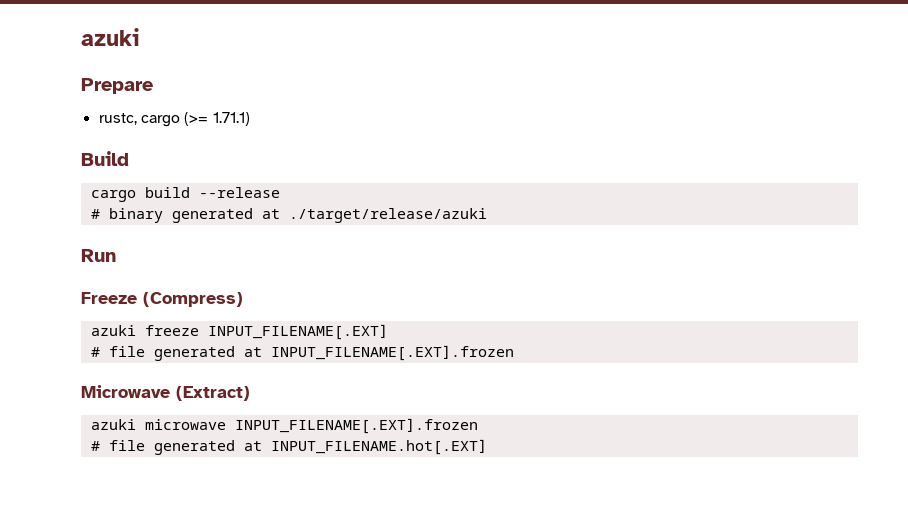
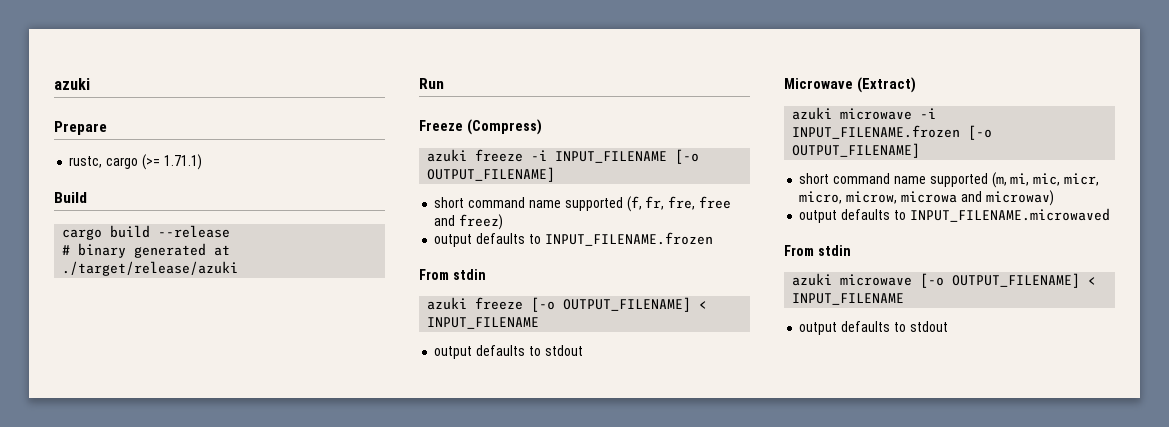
- azuki freeze INPUT_FILENAME[.EXT]
- # file generated at INPUT_FILENAME[.EXT].frozen
+ azuki freeze -i INPUT_FILENAME [-o OUTPUT_FILENAME]
+ short command name supported (f, fr, fre, free and freez)
+ output defaults to INPUT_FILENAME.frozen
+ From stdin
+ azuki freeze [-o OUTPUT_FILENAME] < INPUT_FILENAME
+ output defaults to stdout
  Microwave (Extract)
- azuki microwave INPUT_FILENAME[.EXT].frozen
- # file generated at INPUT_FILENAME.hot[.EXT]
+ azuki microwave -i INPUT_FILENAME.frozen [-o OUTPUT_FILENAME]
+ short command name supported (m, mi, mic, micr, micro, microw, microwa and microwav)
+ output defaults to INPUT_FILENAME.microwaved
+ From stdin
+ azuki microwave [-o OUTPUT_FILENAME] < INPUT_FILENAME
+ output defaults to stdout

